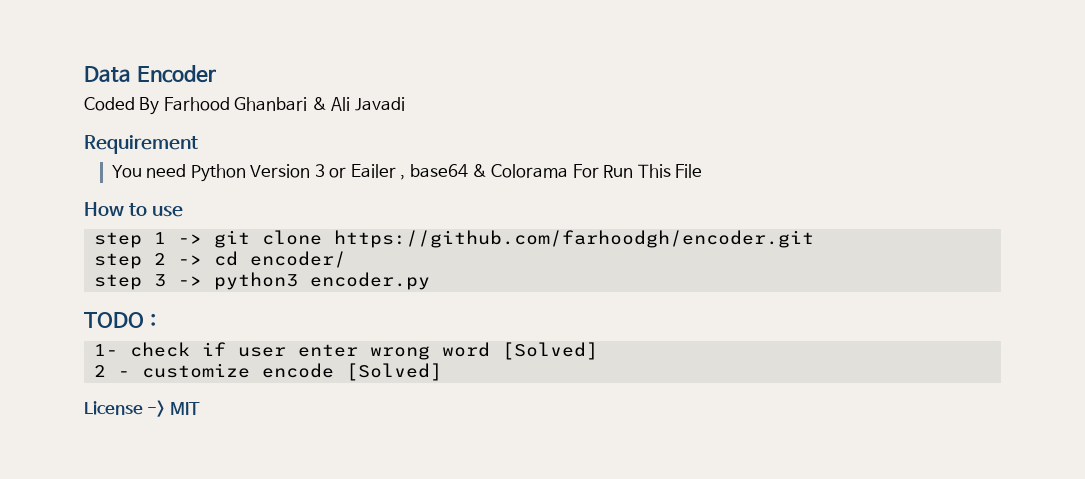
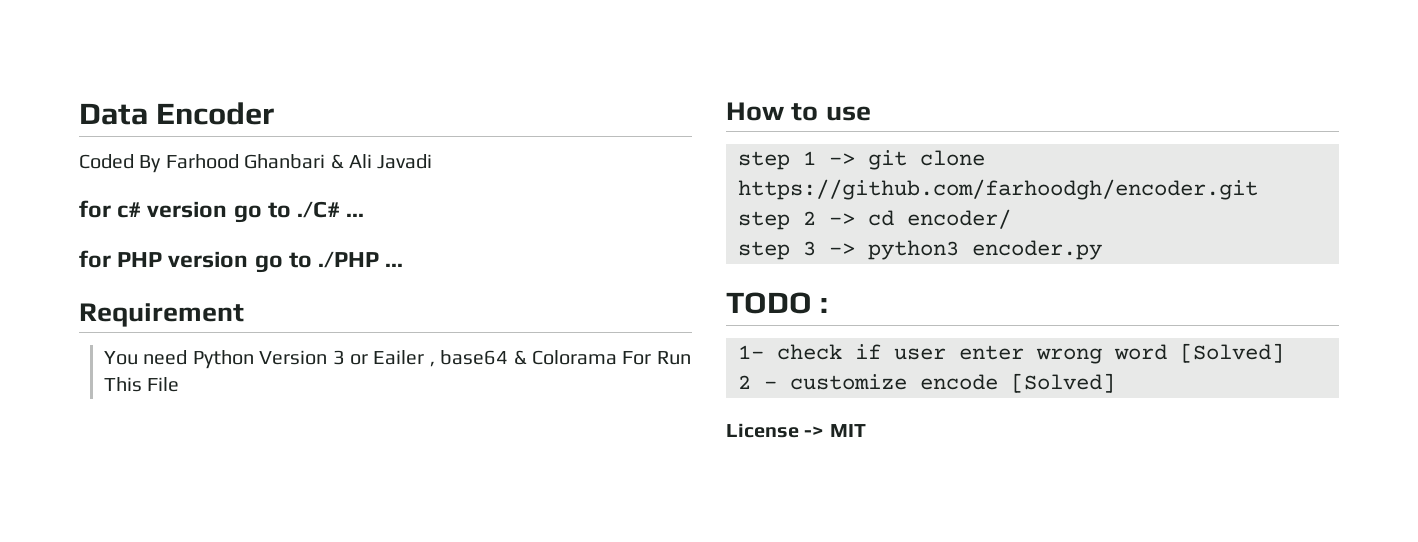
+ for c# version go to ./C# ...
+ for PHP version go to ./PHP ...

